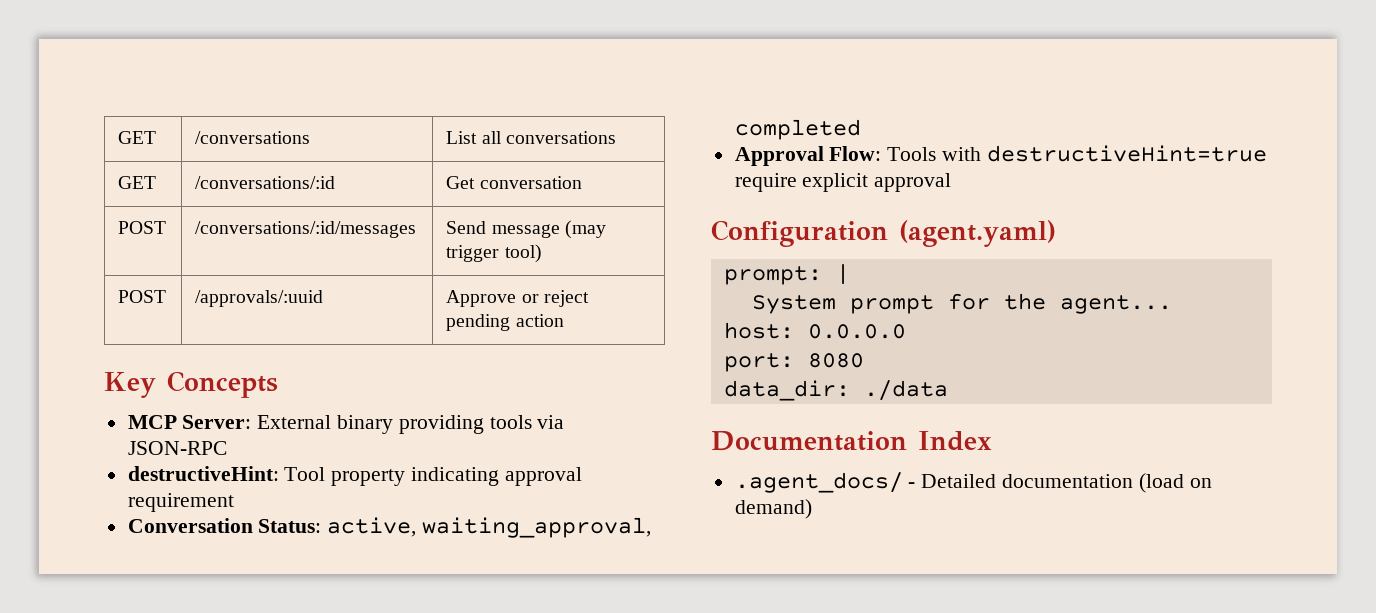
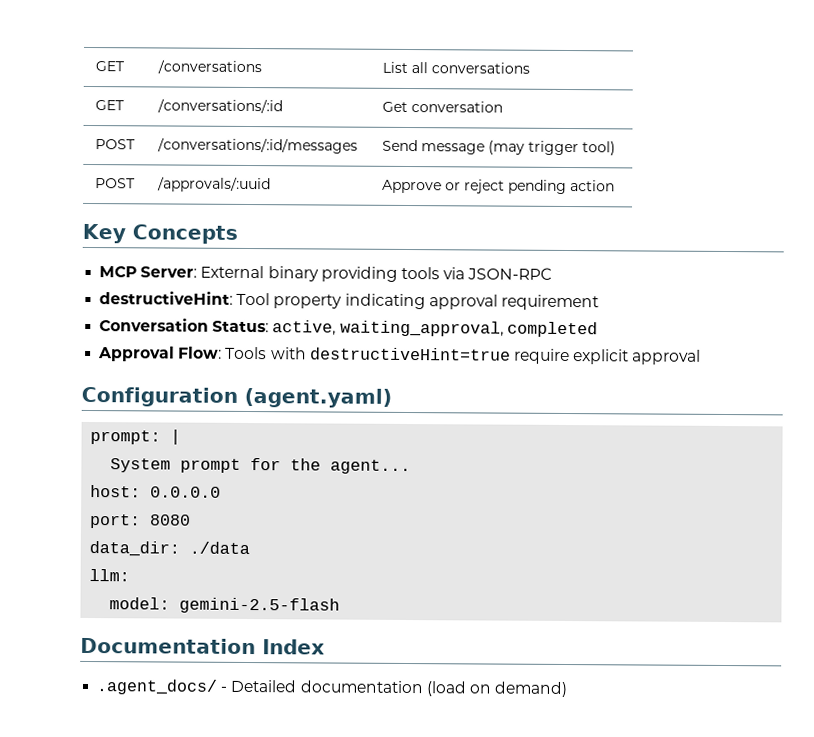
+ llm:
+ model: gemini-2.5-flash

